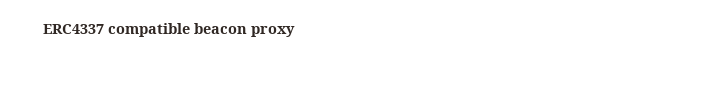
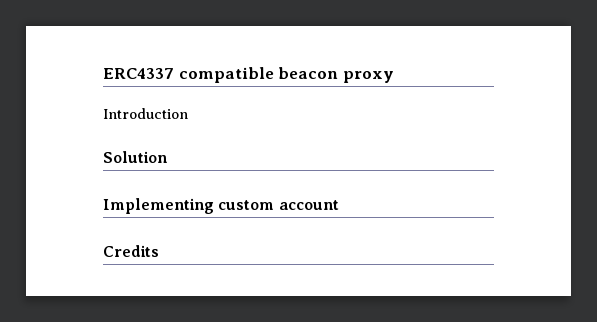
+ Introduction
+ Solution
+ Implementing custom account
+ Credits

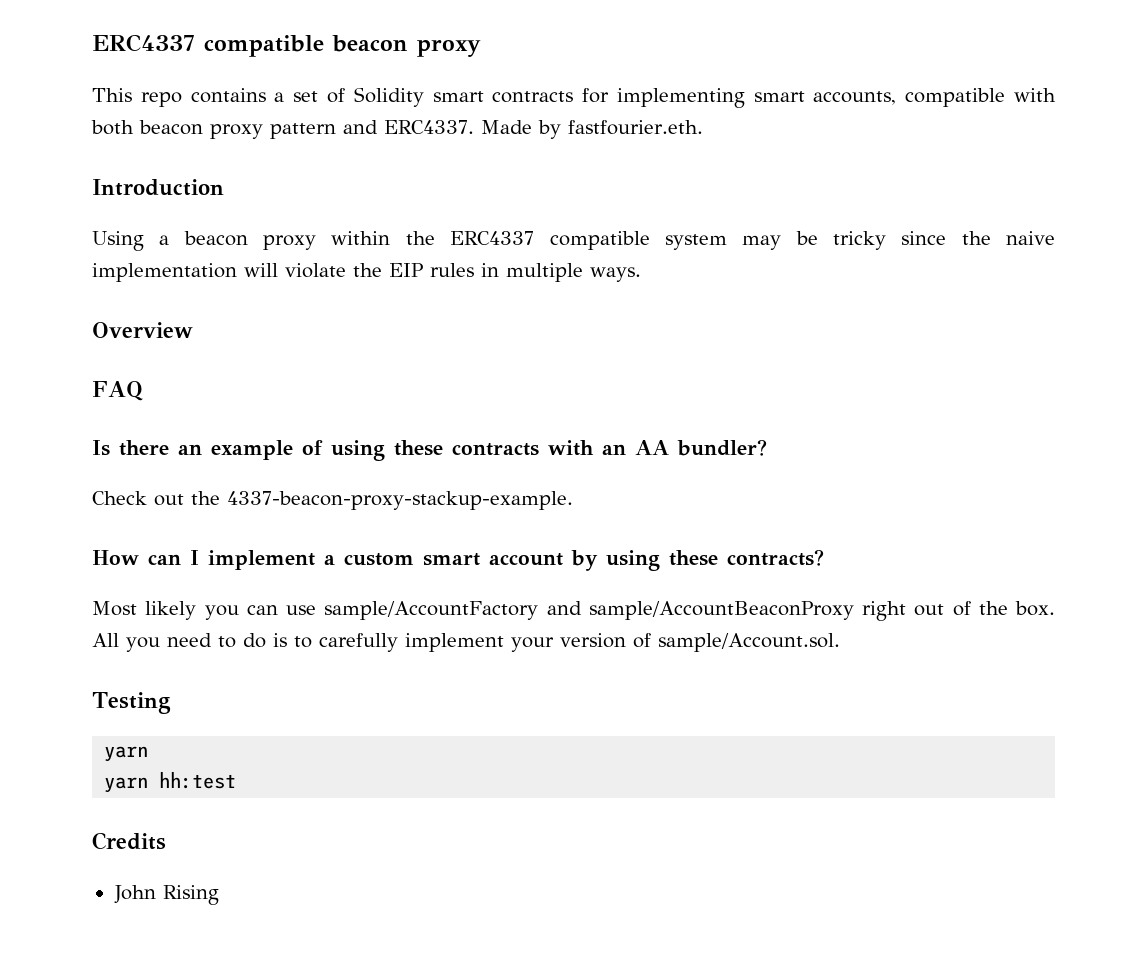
+ This repo contains a set of Solidity smart contracts for implementing smart accounts, compatible with both beacon proxy pattern and ERC4337. Made by fastfourier.eth.
  Introduction
- Solution
- Implementing custom account
+ Using a beacon proxy within the ERC4337 compatible system may be tricky since the naive implementation will violate the EIP rules in multiple ways.
+ Overview
+ FAQ
+ Is there an example of using these contracts with an AA bundler?
+ Check out the 4337-beacon-proxy-stackup-example.
+ How can I implement a custom smart account by using these contracts?
+ Most likely you can use sample/AccountFactory and sample/AccountBeaconProxy right out of the box. All you need to do is to carefully implement your version of sample/Account.sol.
+ Testing
+ yarn
+ yarn hh:test
+ John Rising

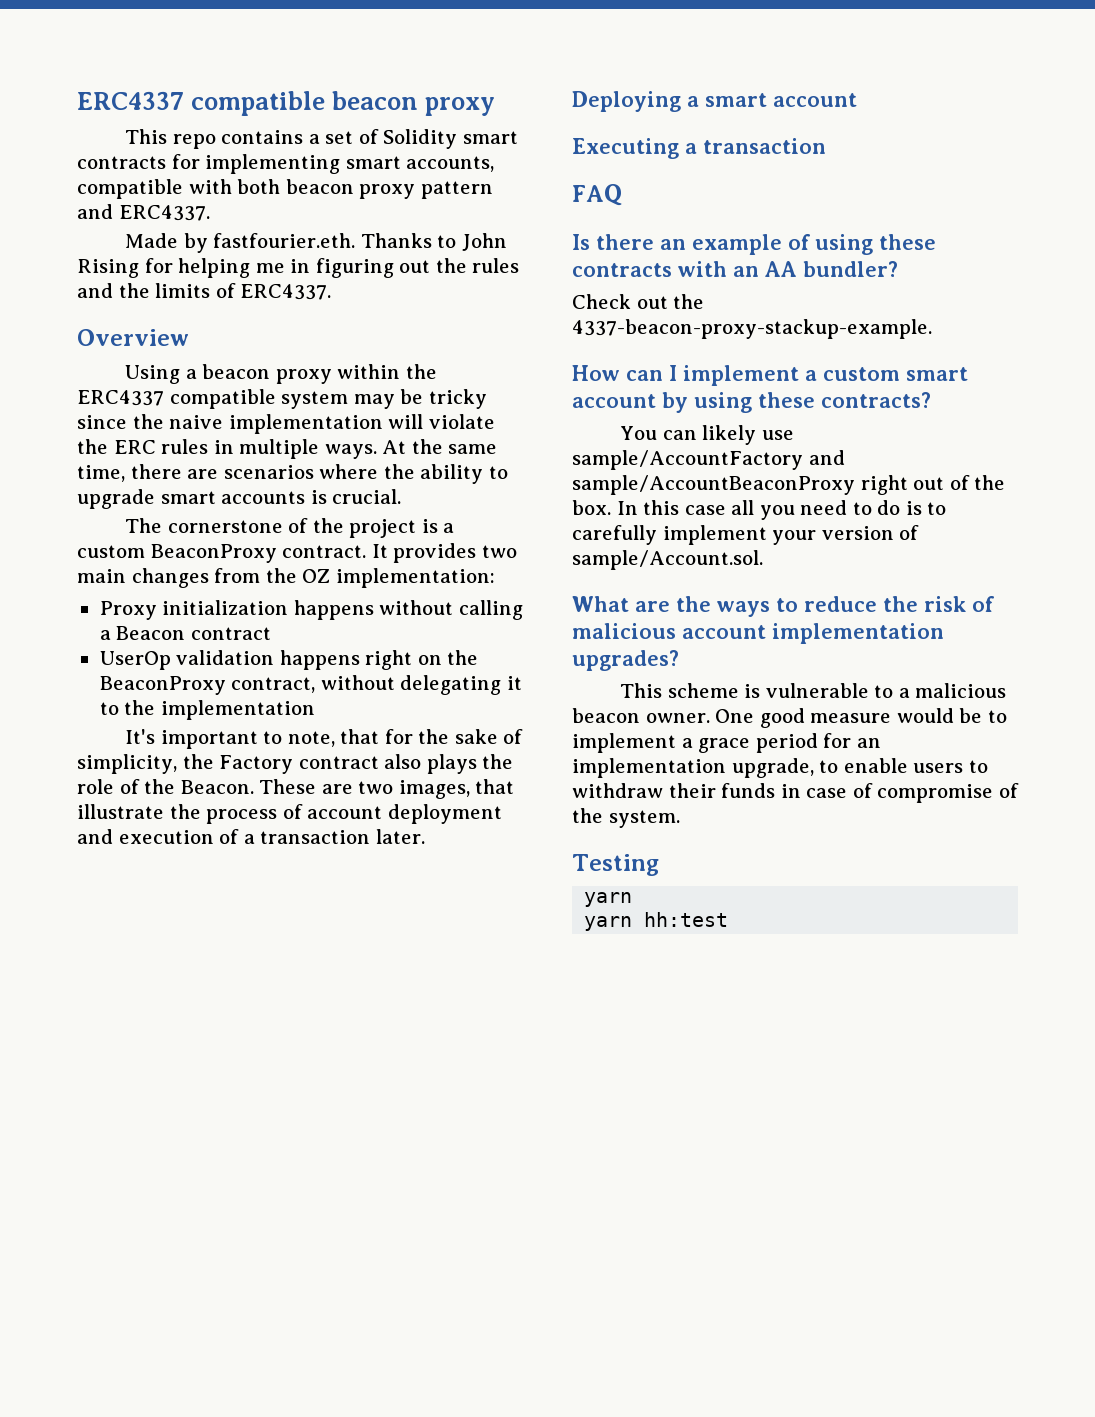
- This repo contains a set of Solidity smart contracts for implementing smart accounts, compatible with both beacon proxy pattern and ERC4337. Made by fastfourier.eth.
- Introduction
+ This repo contains a set of Solidity smart contracts for implementing smart accounts, compatible with both beacon proxy pattern and ERC4337.
+ Made by fastfourier.eth. Thanks to John Rising for helping me in figuring out the rules and the limits of ERC4337.
+ Overview
- Using a beacon proxy within the ERC4337 compatible system may be tricky since the naive implementation will violate the EIP rules in multiple ways.
- Overview
+ Using a beacon proxy within the ERC4337 compatible system may be tricky since the naive implementation will violate the ERC rules in multiple ways. At the same time, there are scenarios where the ability to upgrade smart accounts is crucial.
+ The cornerstone of the project is a custom BeaconProxy contract. It provides two main changes from the OZ implementation:
+ Proxy initialization happens without calling a Beacon contract
+ UserOp validation happens right on the BeaconProxy contract, without delegating it to the implementation
+ It's important to note, that for the sake of simplicity, the Factory contract also plays the role of the Beacon. These are two images, that illustrate the process of account deployment and execution of a transaction later.
+ Deploying a smart account
+ Executing a transaction
- Most likely you can use sample/AccountFactory and sample/AccountBeaconProxy right out of the box.
+ You can likely use sample/AccountFactory and sample/AccountBeaconProxy right out of the box.
- All you need to do is to carefully implement your version of sample/Account.sol.
+ In this case all you need to do is to carefully implement your version of sample/Account.sol.
+ What are the ways to reduce the risk of malicious account implementation upgrades?
+ This scheme is vulnerable to a malicious beacon owner. One good measure would be to implement a grace period for an implementation upgrade, to enable users to withdraw their funds in case of compromise of the system.
- Credits
- John Rising

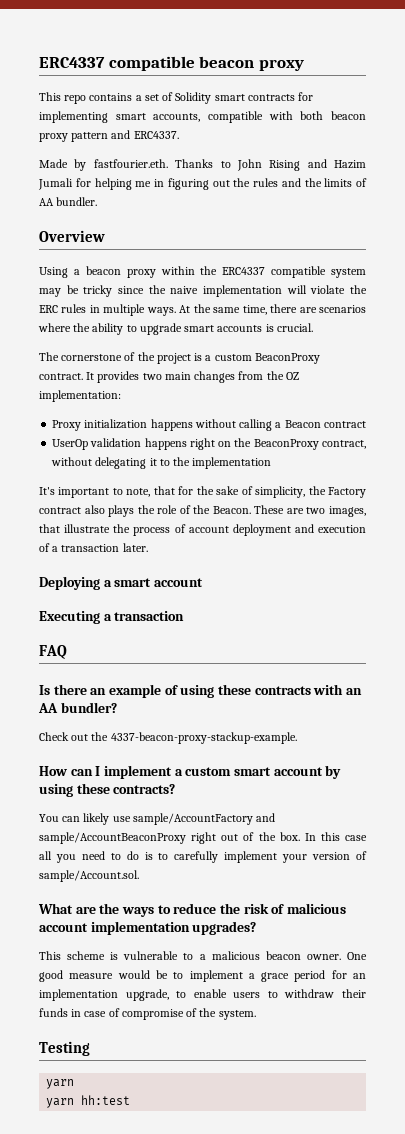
- Made by fastfourier.eth. Thanks to John Rising for helping me in figuring out the rules and the limits of ERC4337.
+ Made by fastfourier.eth. Thanks to John Rising and Hazim Jumali for helping me in figuring out the rules and the limits of AA bundler.

